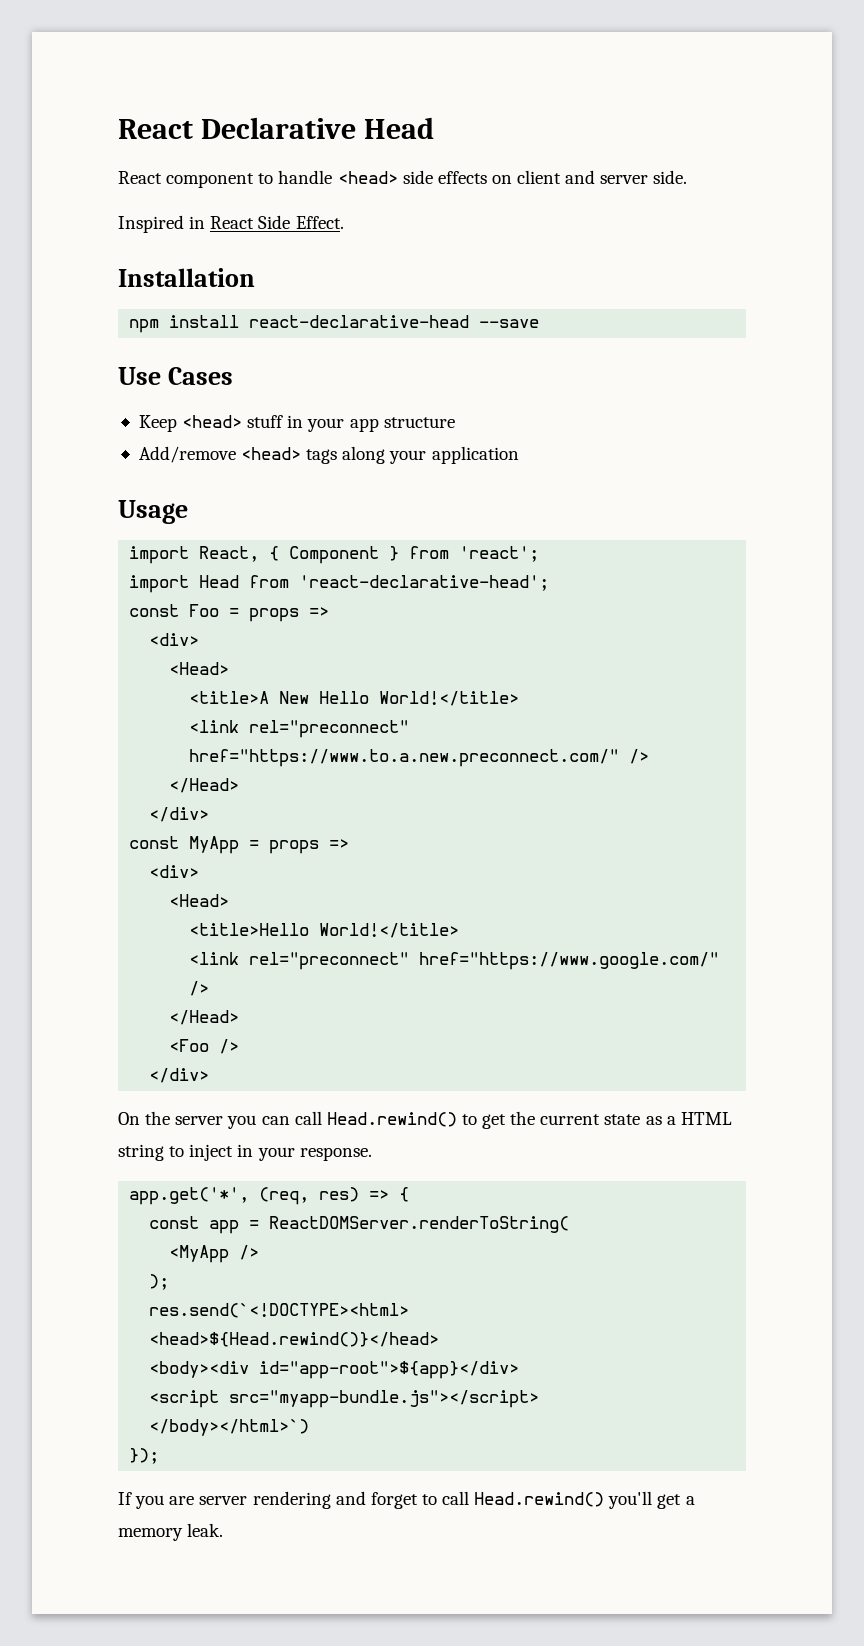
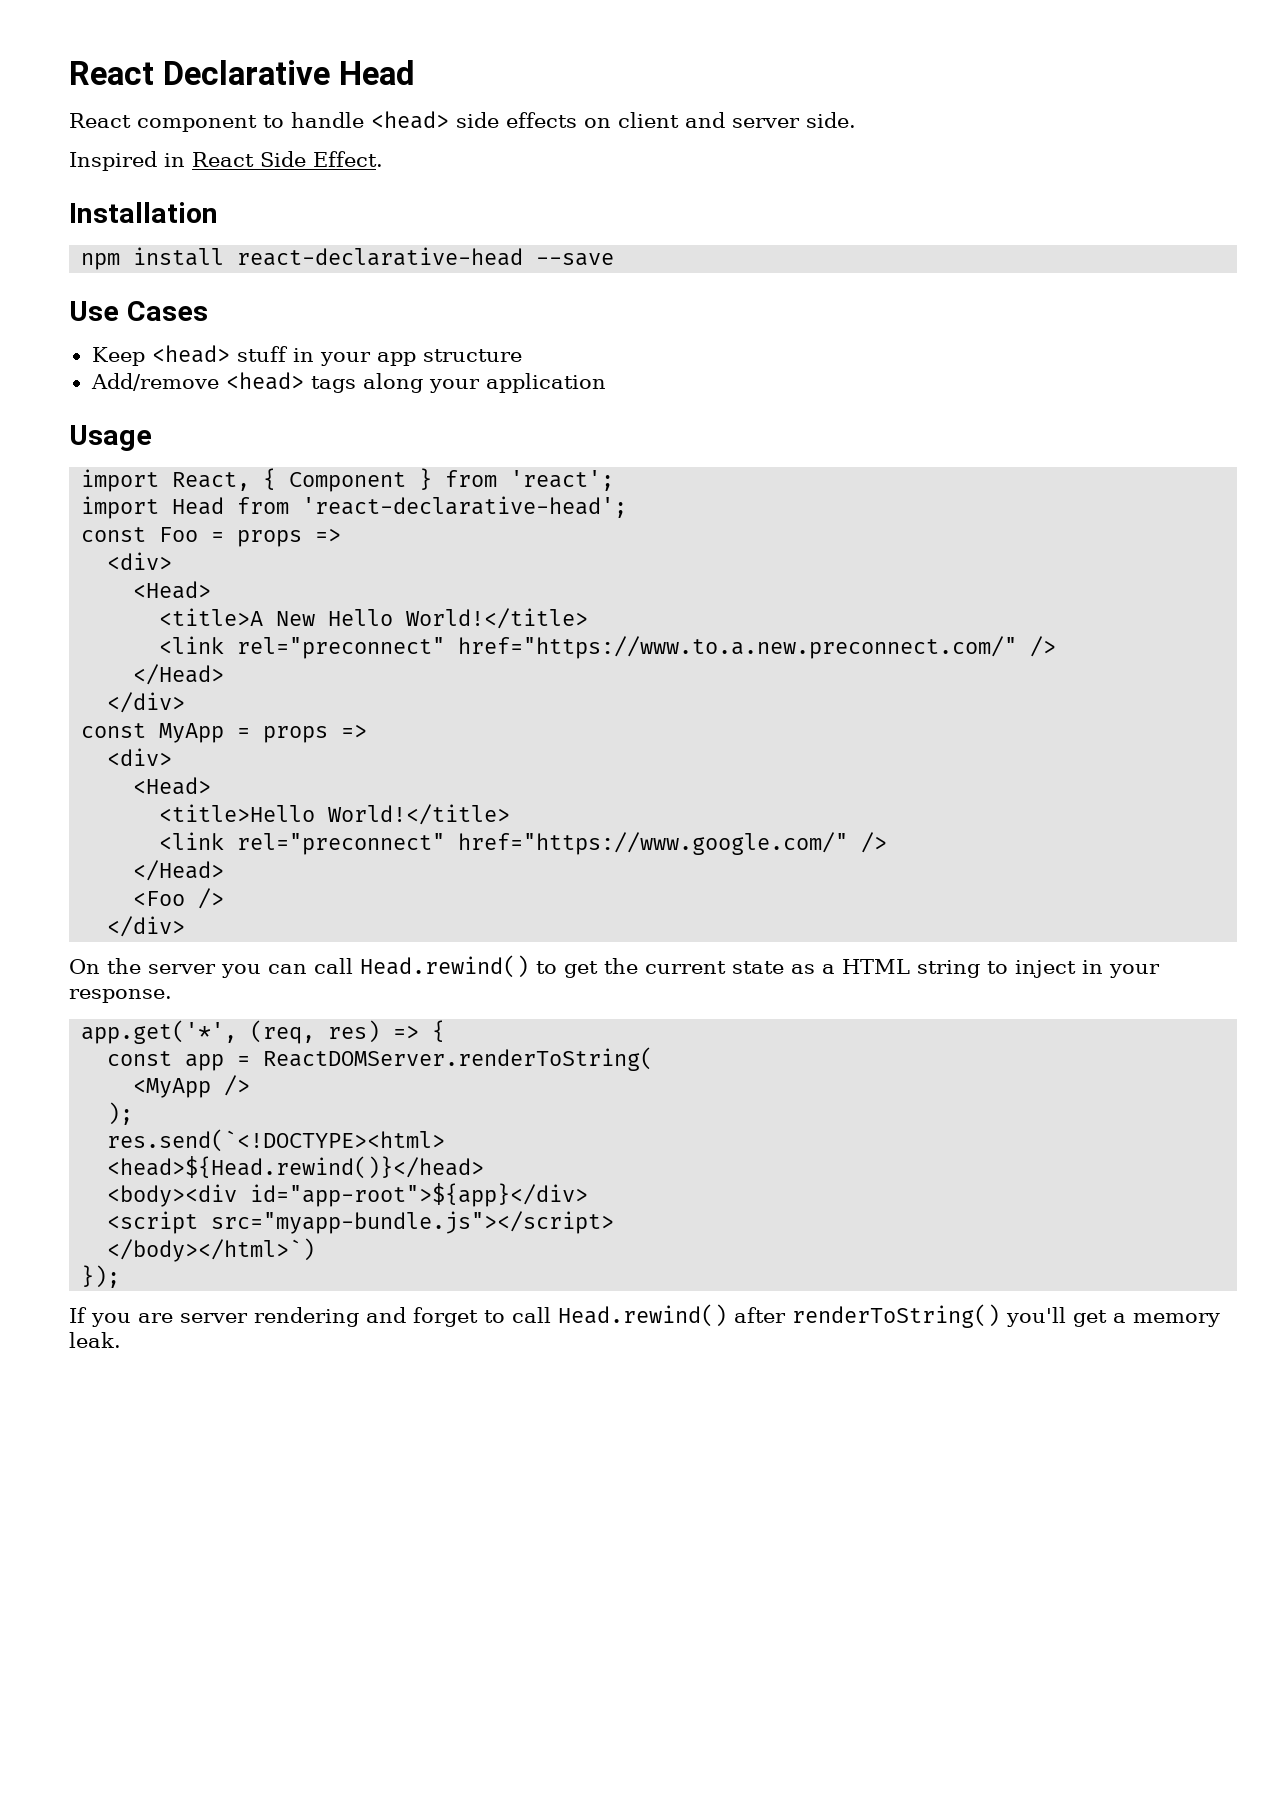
- If you are server rendering and forget to call Head.rewind() you'll get a memory leak.
+ If you are server rendering and forget to call Head.rewind() after renderToString() you'll get a memory leak.

